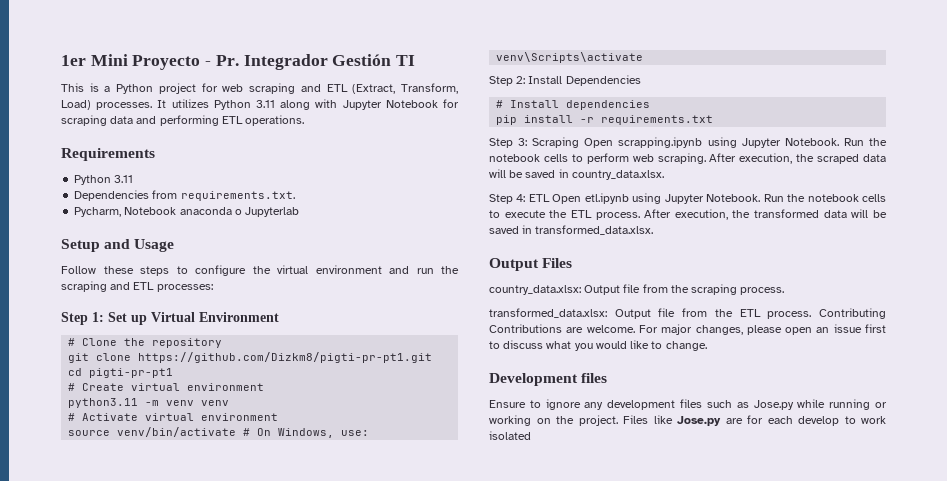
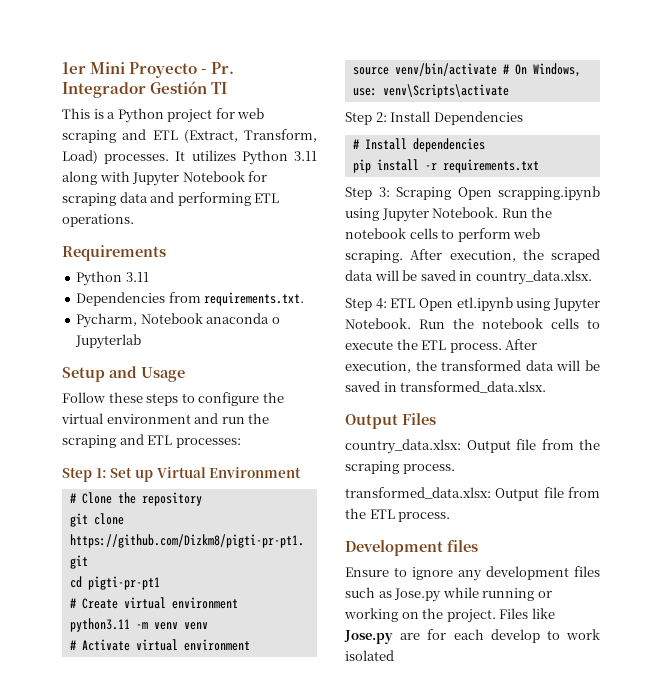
- Contributing Contributions are welcome. For major changes, please open an issue first to discuss what you would like to change.

